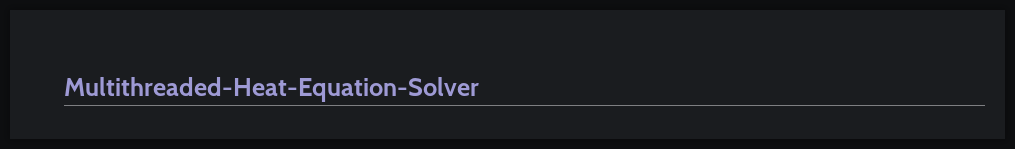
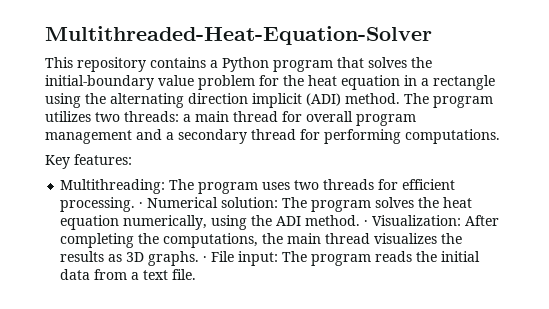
+ This repository contains a Python program that solves the initial-boundary value problem for the heat equation in a rectangle using the alternating direction implicit (ADI) method. The program utilizes two threads: a main thread for overall program management and a secondary thread for performing computations.
+ Key features:
+ Multithreading: The program uses two threads for efficient processing. · Numerical solution: The program solves the heat equation numerically, using the ADI method. · Visualization: After completing the computations, the main thread visualizes the results as 3D graphs. · File input: The program reads the initial data from a text file.

